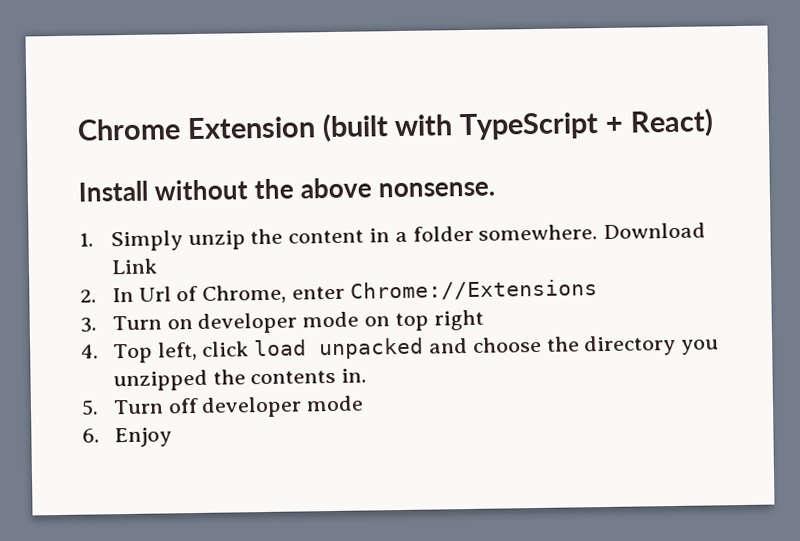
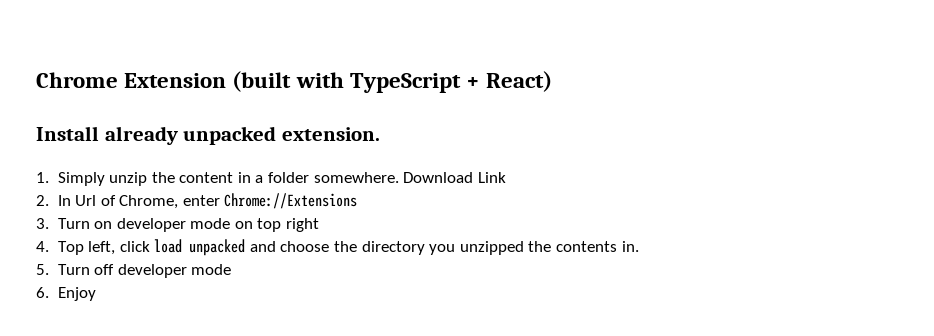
- Install without the above nonsense.
+ Install already unpacked extension.

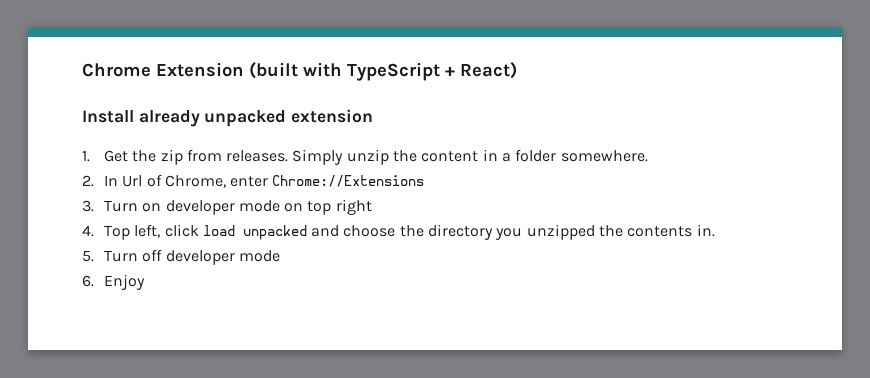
- Install already unpacked extension.
+ Install already unpacked extension
- 1. Simply unzip the content in a folder somewhere. Download Link
+ 1. Get the zip from releases. Simply unzip the content in a folder somewhere.

